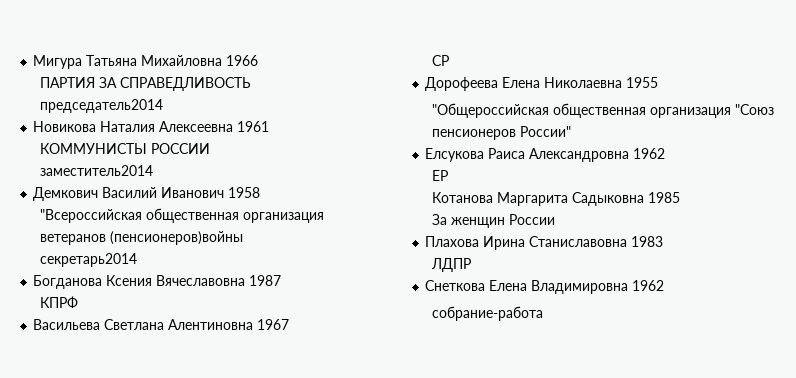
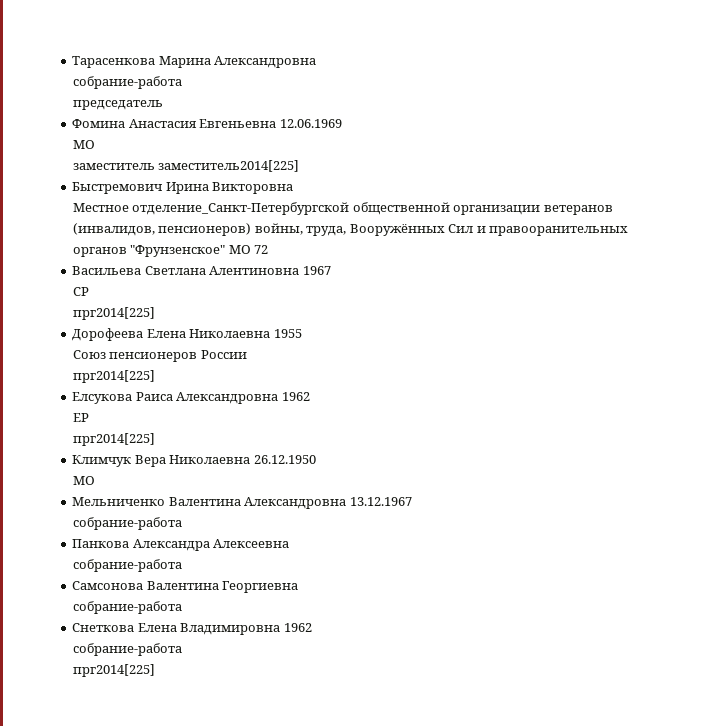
- Мигура Татьяна Михайловна 1966
- ПАРТИЯ ЗА СПРАВЕДЛИВОСТЬ
- председатель2014
- Новикова Наталия Алексеевна 1961
- КОММУНИСТЫ РОССИИ
- заместитель2014
- Демкович Василий Иванович 1958
- "Всероссийская общественная организация ветеранов (пенсионеров)войны
- секретарь2014
- Богданова Ксения Вячеславовна 1987
- КПРФ
+ Тарасенкова Марина Александровна
+ собрание-работа
+ председатель
+ Фомина Анастасия Евгеньевна 12.06.1969
+ МО
+ заместитель заместитель2014[225]
+ Быстремович Ирина Викторовна
+ Местное отделение_Санкт-Петербургской общественной организации ветеранов (инвалидов, пенсионеров) войны, труда, Вооружённых Сил и правооранительных органов "Фрунзенское" МО 72
  СР
+ прг2014[225]
- "Общероссийская общественная организация "Союз пенсионеров России"
+ Союз пенсионеров России
+ прг2014[225]
  ЕР
- Котанова Маргарита Садыковна 1985
- За женщин России
- Плахова Ирина Станиславовна 1983
- ЛДПР
+ прг2014[225]
+ Климчук Вера Николаевна 26.12.1950
+ МО
+ Мельниченко Валентина Александровна 13.12.1967
+ собрание-работа
+ Панкова Александра Алексеевна
+ собрание-работа
+ Самсонова Валентина Георгиевна
+ собрание-работа
  Снеткова Елена Владимировна 1962
  собрание-работа
+ прг2014[225]

